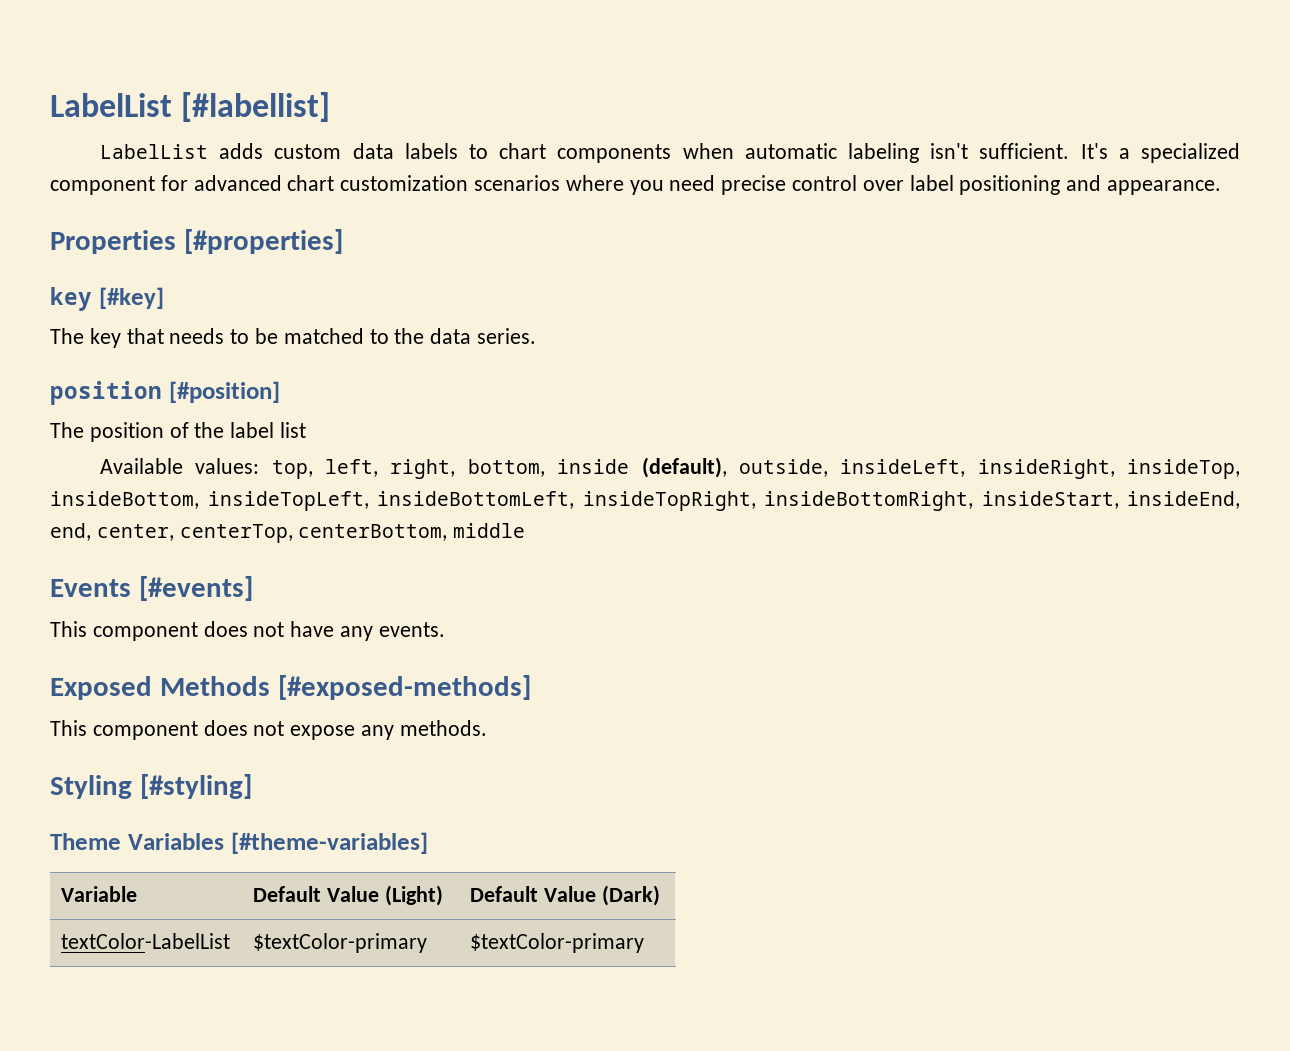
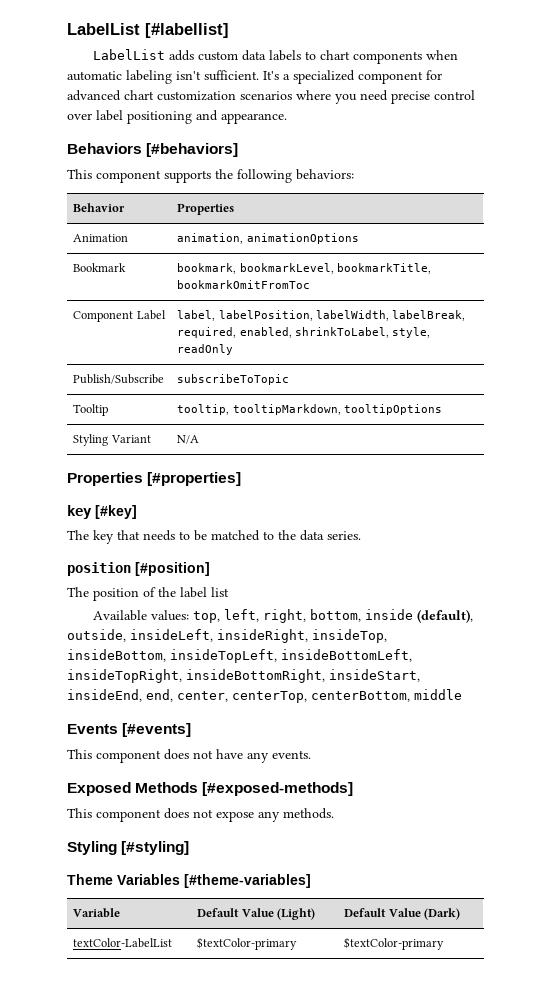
+ Behaviors [#behaviors]
+ This component supports the following behaviors:
+ Behavior | Properties
+ Animation | animation, animationOptions
+ Bookmark | bookmark, bookmarkLevel, bookmarkTitle, bookmarkOmitFromToc
+ Component Label | label, labelPosition, labelWidth, labelBreak, required, enabled, shrinkToLabel, style, readOnly
+ Publish/Subscribe | subscribeToTopic
+ Tooltip | tooltip, tooltipMarkdown, tooltipOptions
+ Styling Variant | N/A

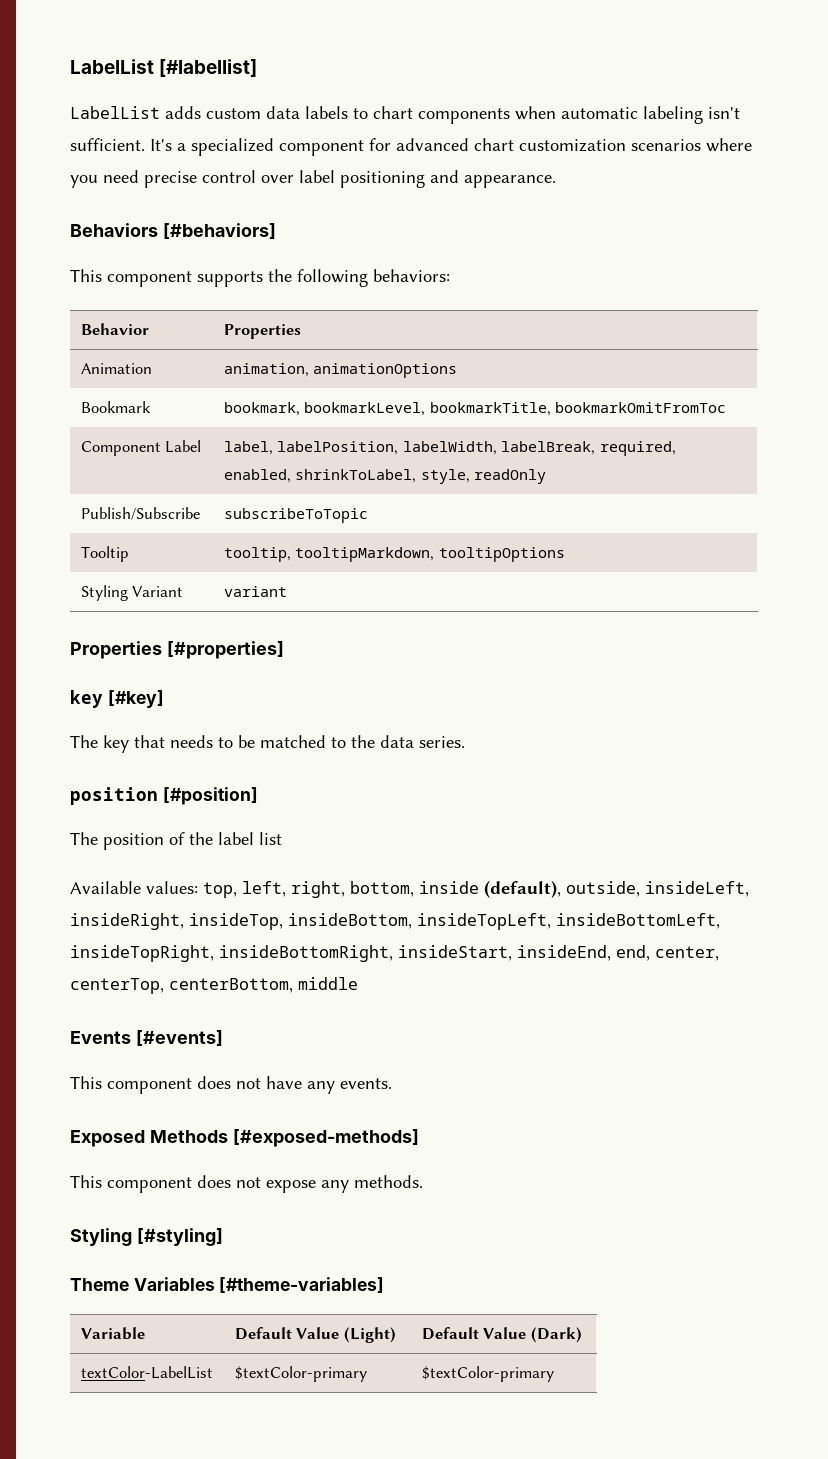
- Styling Variant | N/A
+ Styling Variant | variant

